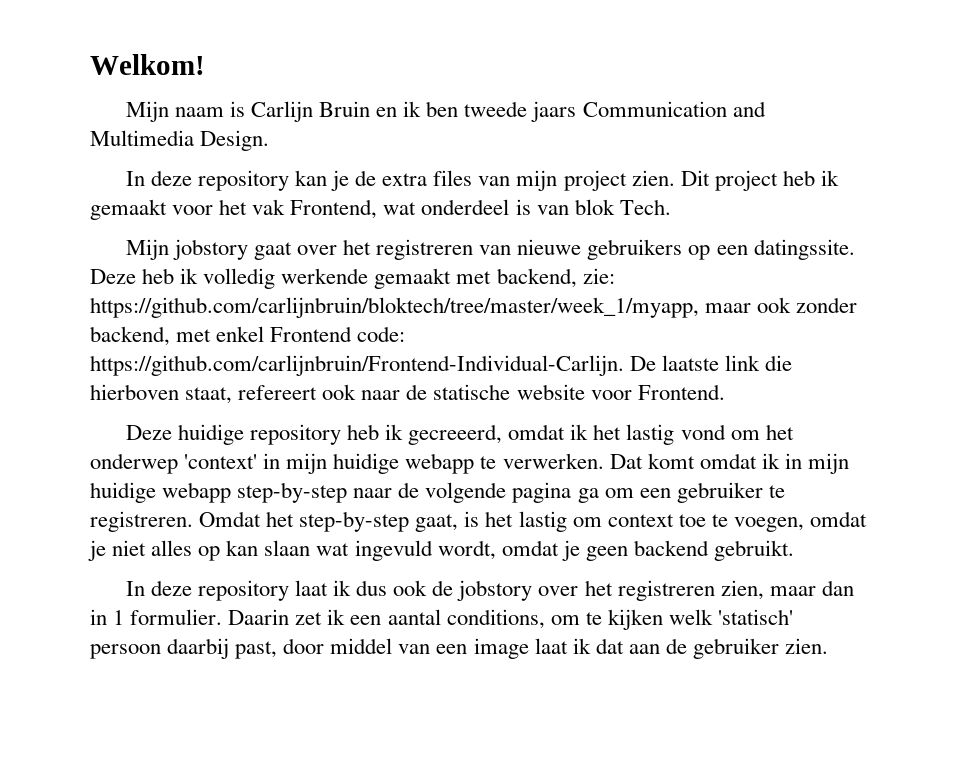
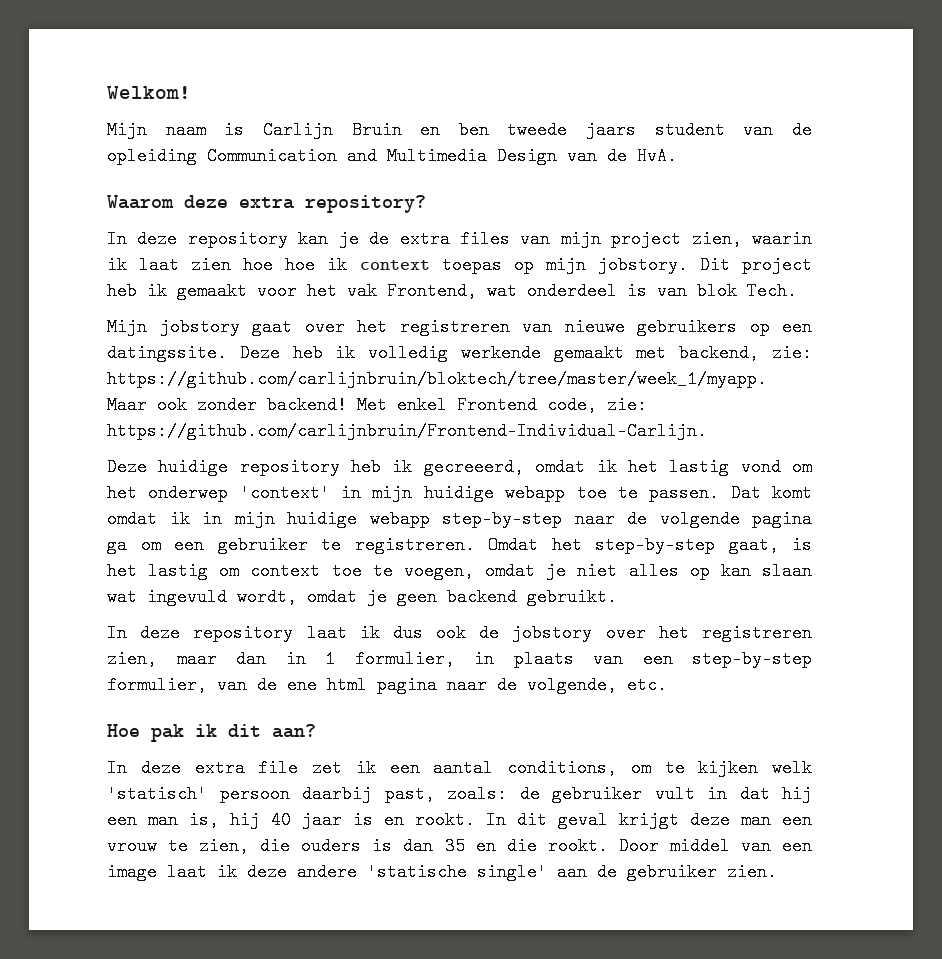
- Mijn naam is Carlijn Bruin en ik ben tweede jaars Communication and Multimedia Design.
+ Mijn naam is Carlijn Bruin en ben tweede jaars student van de opleiding Communication and Multimedia Design van de HvA.
+ Waarom deze extra repository?
- In deze repository kan je de extra files van mijn project zien.
+ In deze repository kan je de extra files van mijn project zien, waarin ik laat zien hoe hoe ik context toepas op mijn jobstory.
- Deze heb ik volledig werkende gemaakt met backend, zie: https://github.com/carlijnbruin/bloktech/tree/master/week_1/myapp, maar ook zonder backend, met enkel Frontend code: https://github.com/carlijnbruin/Frontend-Individual-Carlijn. De laatste link die hierboven staat, refereert ook naar de statische website voor Frontend.
+ Deze heb ik volledig werkende gemaakt met backend, zie: https://github.com/carlijnbruin/bloktech/tree/master/week_1/myapp. Maar ook zonder backend! Met enkel Frontend code, zie: https://github.com/carlijnbruin/Frontend-Individual-Carlijn.
- Deze huidige repository heb ik gecreeerd, omdat ik het lastig vond om het onderwep 'context' in mijn huidige webapp te verwerken.
+ Deze huidige repository heb ik gecreeerd, omdat ik het lastig vond om het onderwep 'context' in mijn huidige webapp toe te passen.
- In deze repository laat ik dus ook de jobstory over het registreren zien, maar dan in 1 formulier. Daarin zet ik een aantal conditions, om te kijken welk 'statisch' persoon daarbij past, door middel van een image laat ik dat aan de gebruiker zien.
+ In deze repository laat ik dus ook de jobstory over het registreren zien, maar dan in 1 formulier, in plaats van een step-by-step formulier, van de ene html pagina naar de volgende, etc.
+ Hoe pak ik dit aan?
+ In deze extra file zet ik een aantal conditions, om te kijken welk 'statisch' persoon daarbij past, zoals: de gebruiker vult in dat hij een man is, hij 40 jaar is en rookt. In dit geval krijgt deze man een vrouw te zien, die ouders is dan 35 en die rookt. Door middel van een image laat ik deze andere 'statische single' aan de gebruiker zien.

